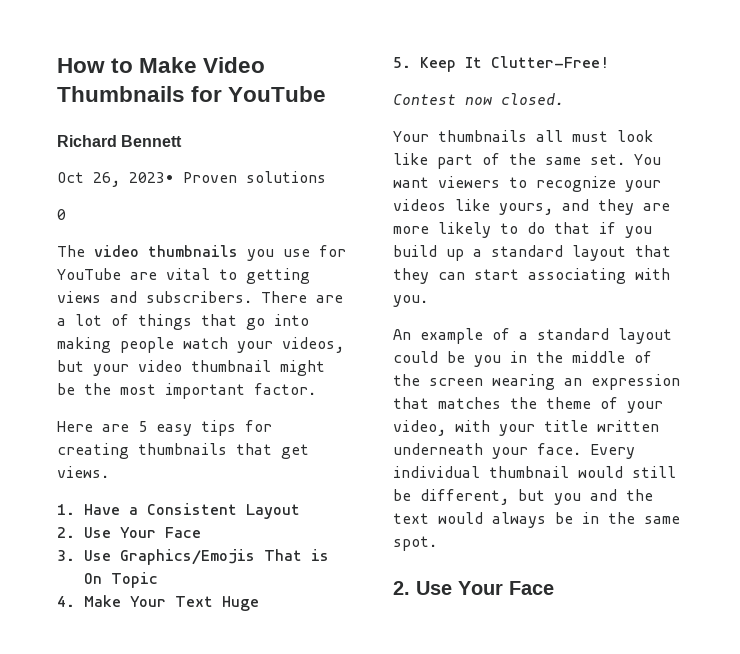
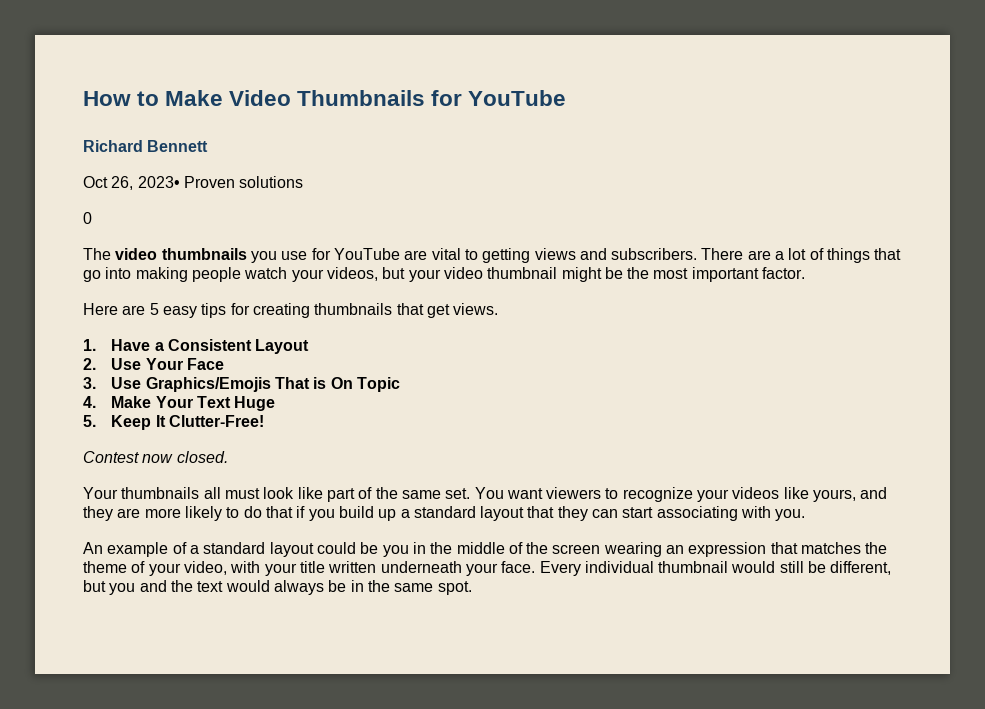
  Every individual thumbnail would still be different, but you and the text would always be in the same spot.
- 2. Use Your Face

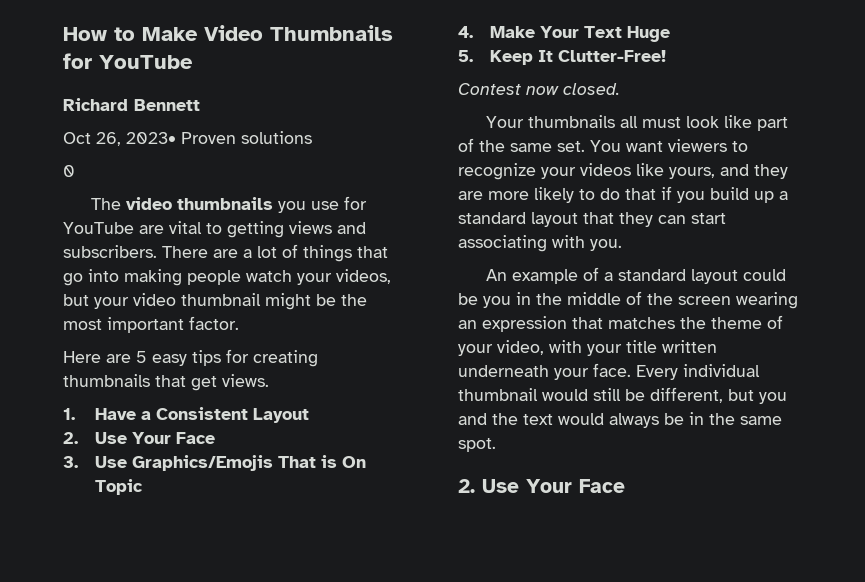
  Every individual thumbnail would still be different, but you and the text would always be in the same spot.
+ 2. Use Your Face

